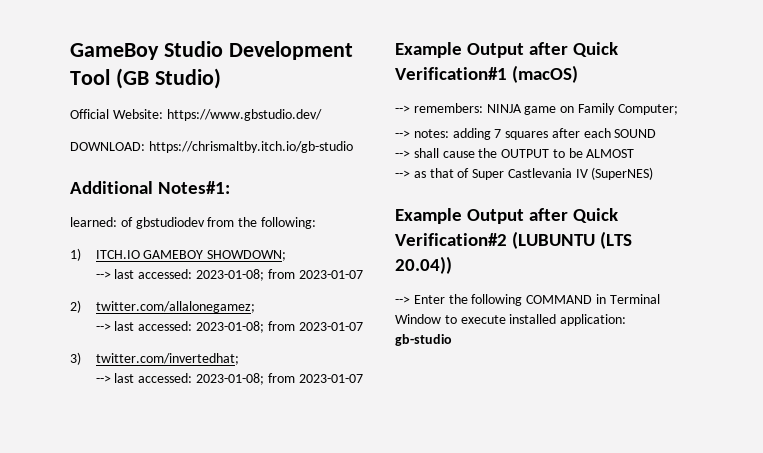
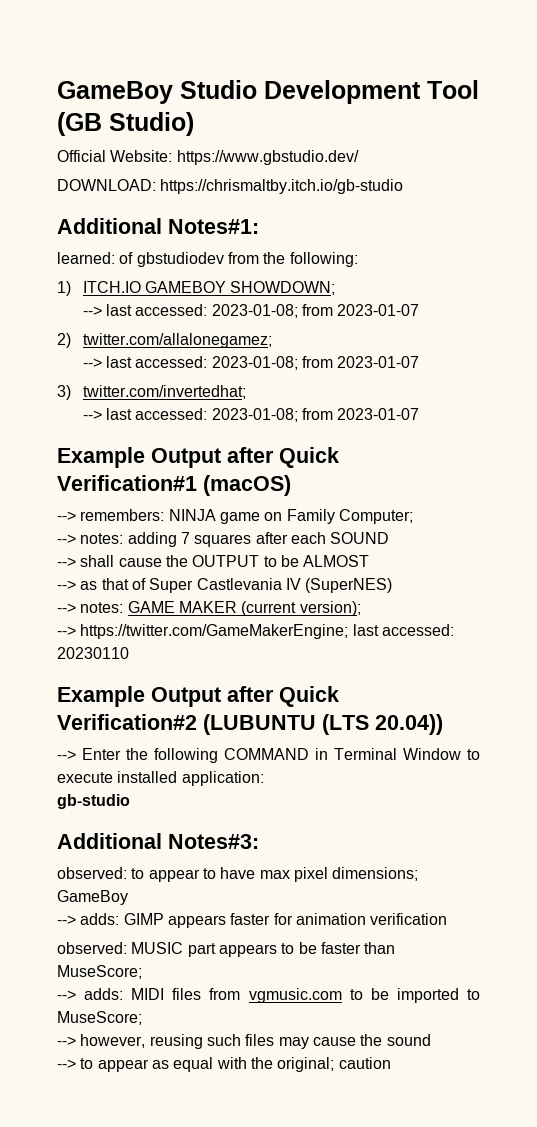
+ --> notes: GAME MAKER (current version);
+ --> https://twitter.com/GameMakerEngine; last accessed: 20230110
+ Additional Notes#3:
+ observed: to appear to have max pixel dimensions; GameBoy
+ --> adds: GIMP appears faster for animation verification
+ observed: MUSIC part appears to be faster than MuseScore;
+ --> adds: MIDI files from vgmusic.com to be imported to MuseScore;
+ --> however, reusing such files may cause the sound
+ --> to appear as equal with the original; caution

